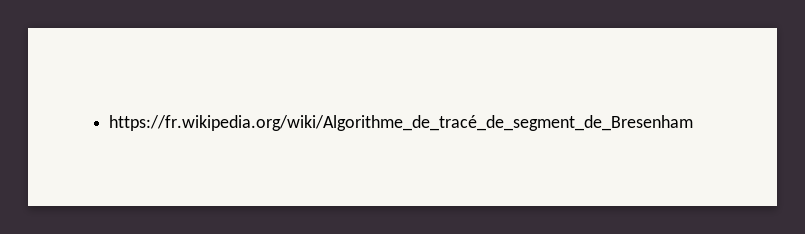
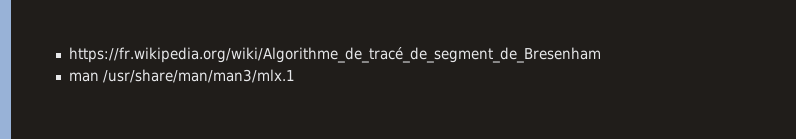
+ man /usr/share/man/man3/mlx.1

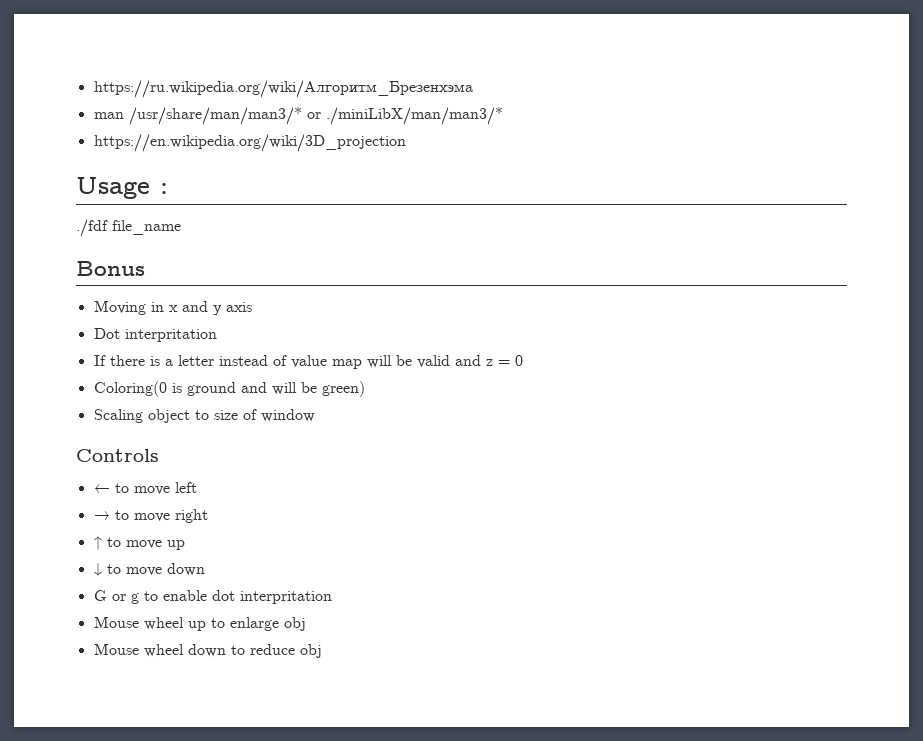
- https://fr.wikipedia.org/wiki/Algorithme_de_tracé_de_segment_de_Bresenham
+ https://ru.wikipedia.org/wiki/Алгоритм_Брезенхэма
- man /usr/share/man/man3/mlx.1
+ man /usr/share/man/man3/* or ./miniLibX/man/man3/*
+ https://en.wikipedia.org/wiki/3D_projection
+ Usage :
+ ./fdf file_name
+ Bonus
+ Moving in x and y axis
+ Dot interpritation
+ If there is a letter instead of value map will be valid and z = 0
+ Coloring(0 is ground and will be green)
+ Scaling object to size of window
+ Controls
+ ← to move left
+ → to move right
+ ↑ to move up
+ ↓ to move down
+ G or g to enable dot interpritation
+ Mouse wheel up to enlarge obj
+ Mouse wheel down to reduce obj

